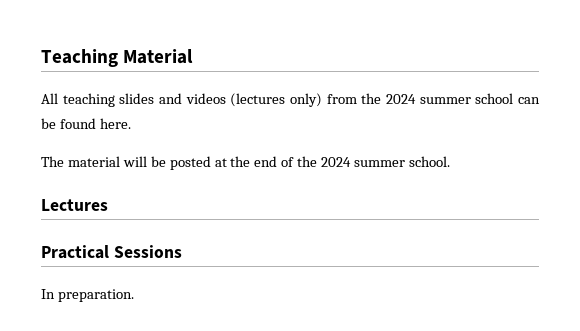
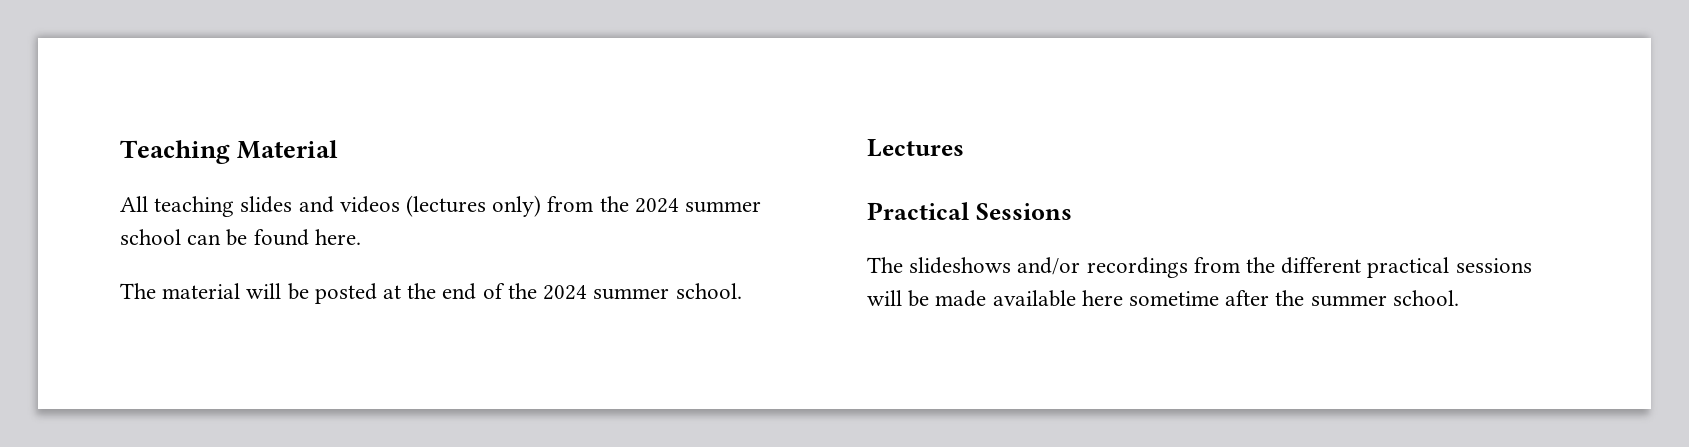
- In preparation.
+ The slideshows and/or recordings from the different practical sessions will be made available here sometime after the summer school.

